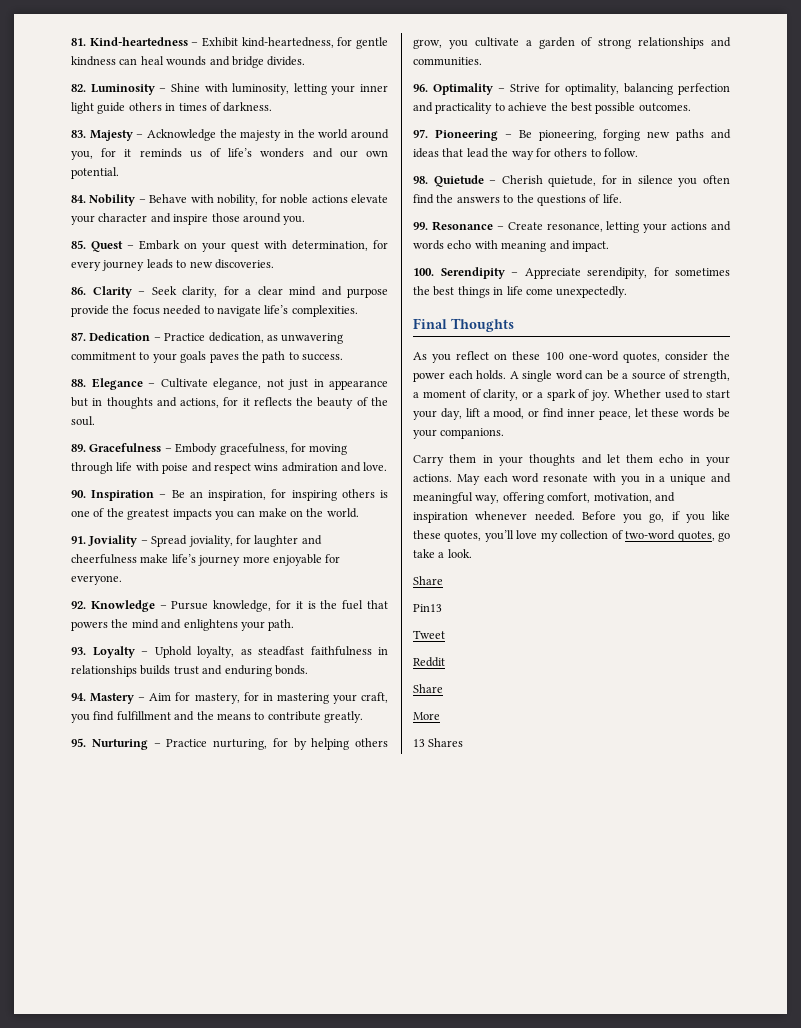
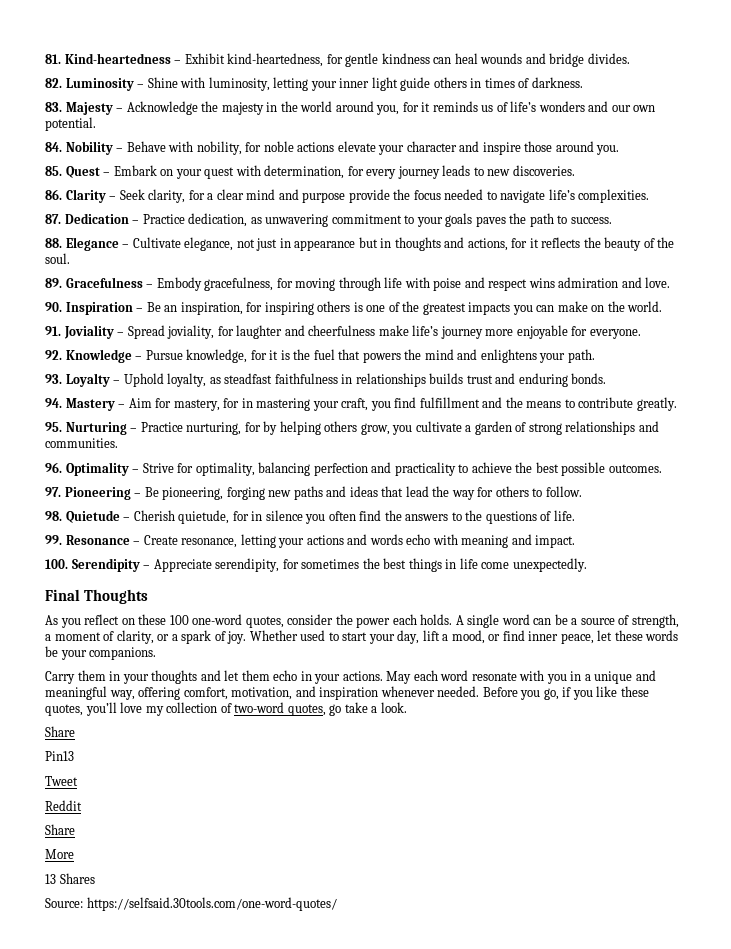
+ Source: https://selfsaid.30tools.com/one-word-quotes/

